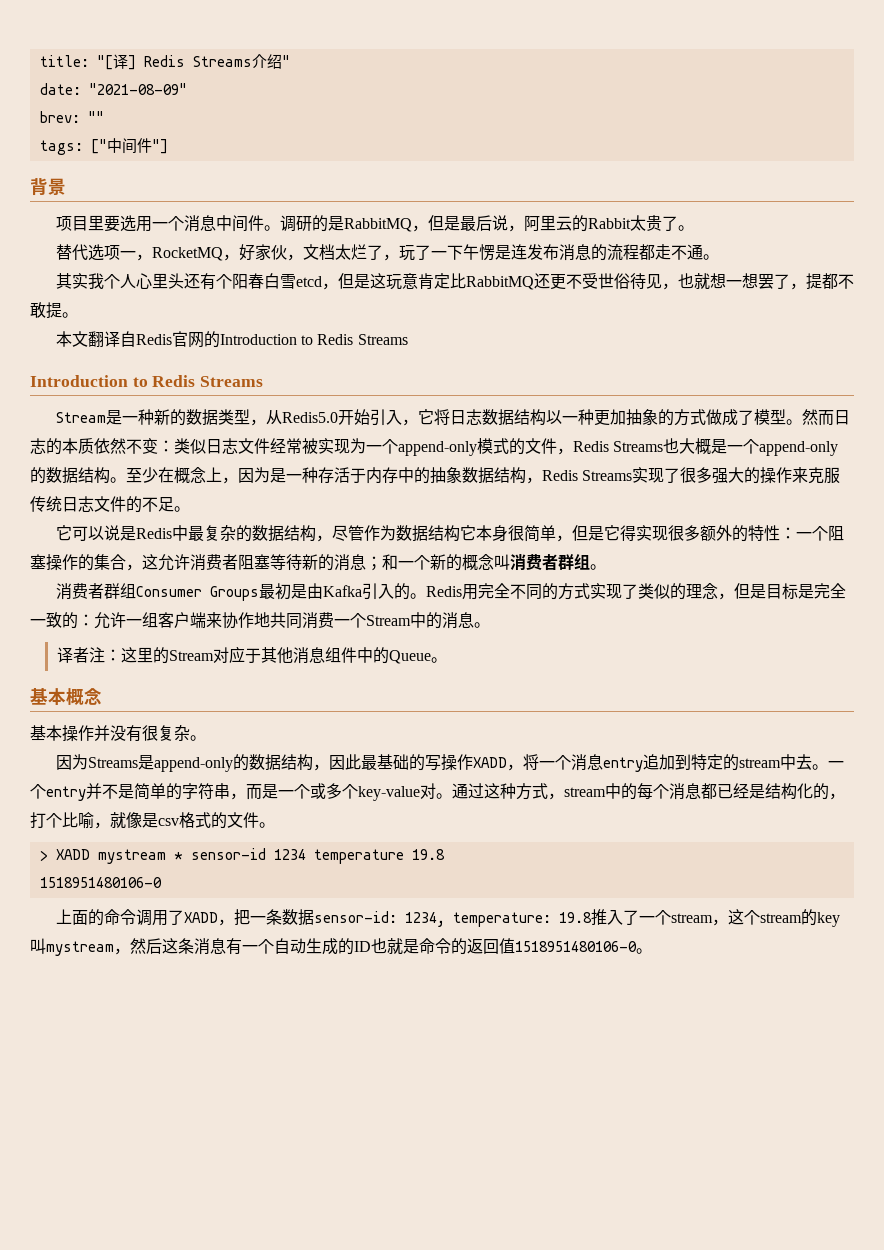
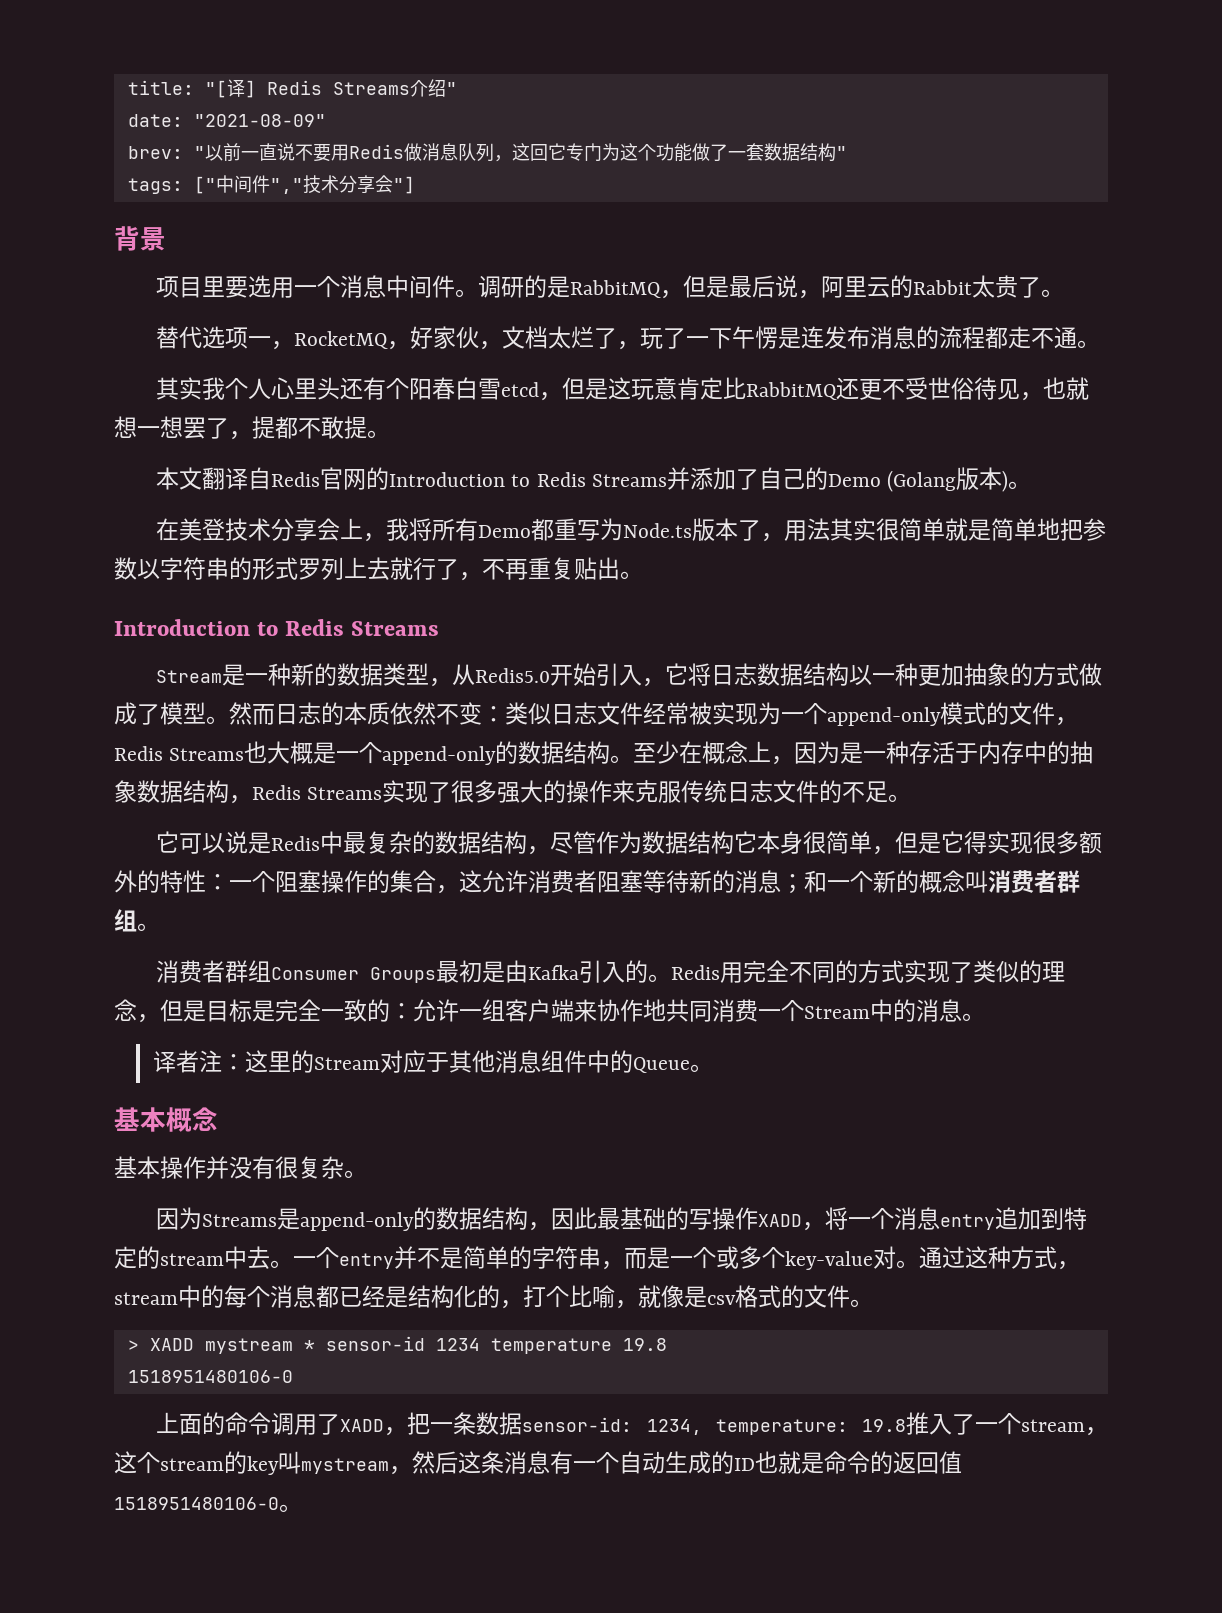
- brev: ""
+ brev: "以前一直说不要用Redis做消息队列，这回它专门为这个功能做了一套数据结构"
- tags: ["中间件"]
+ tags: ["中间件","技术分享会"]
- 本文翻译自Redis官网的Introduction to Redis Streams
+ 本文翻译自Redis官网的Introduction to Redis Streams并添加了自己的Demo (Golang版本)。
+ 在美登技术分享会上，我将所有Demo都重写为Node.ts版本了，用法其实很简单就是简单地把参数以字符串的形式罗列上去就行了，不再重复贴出。

